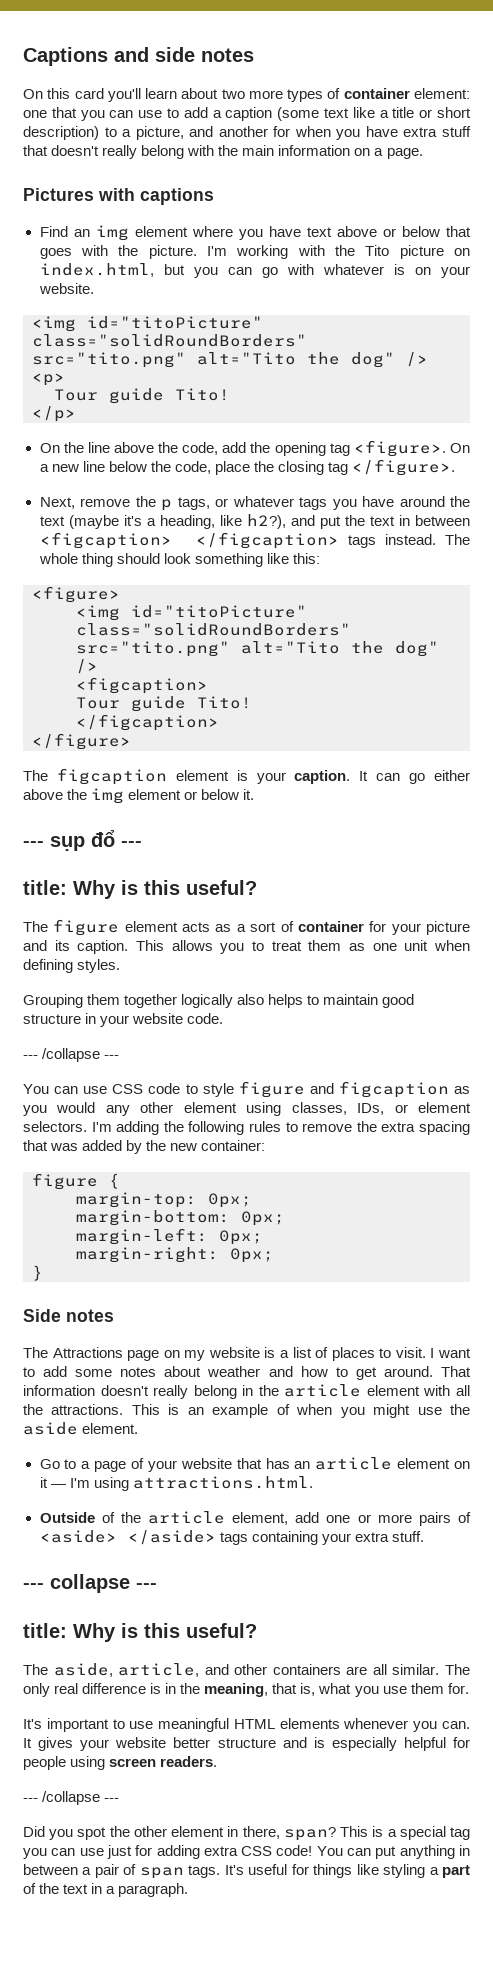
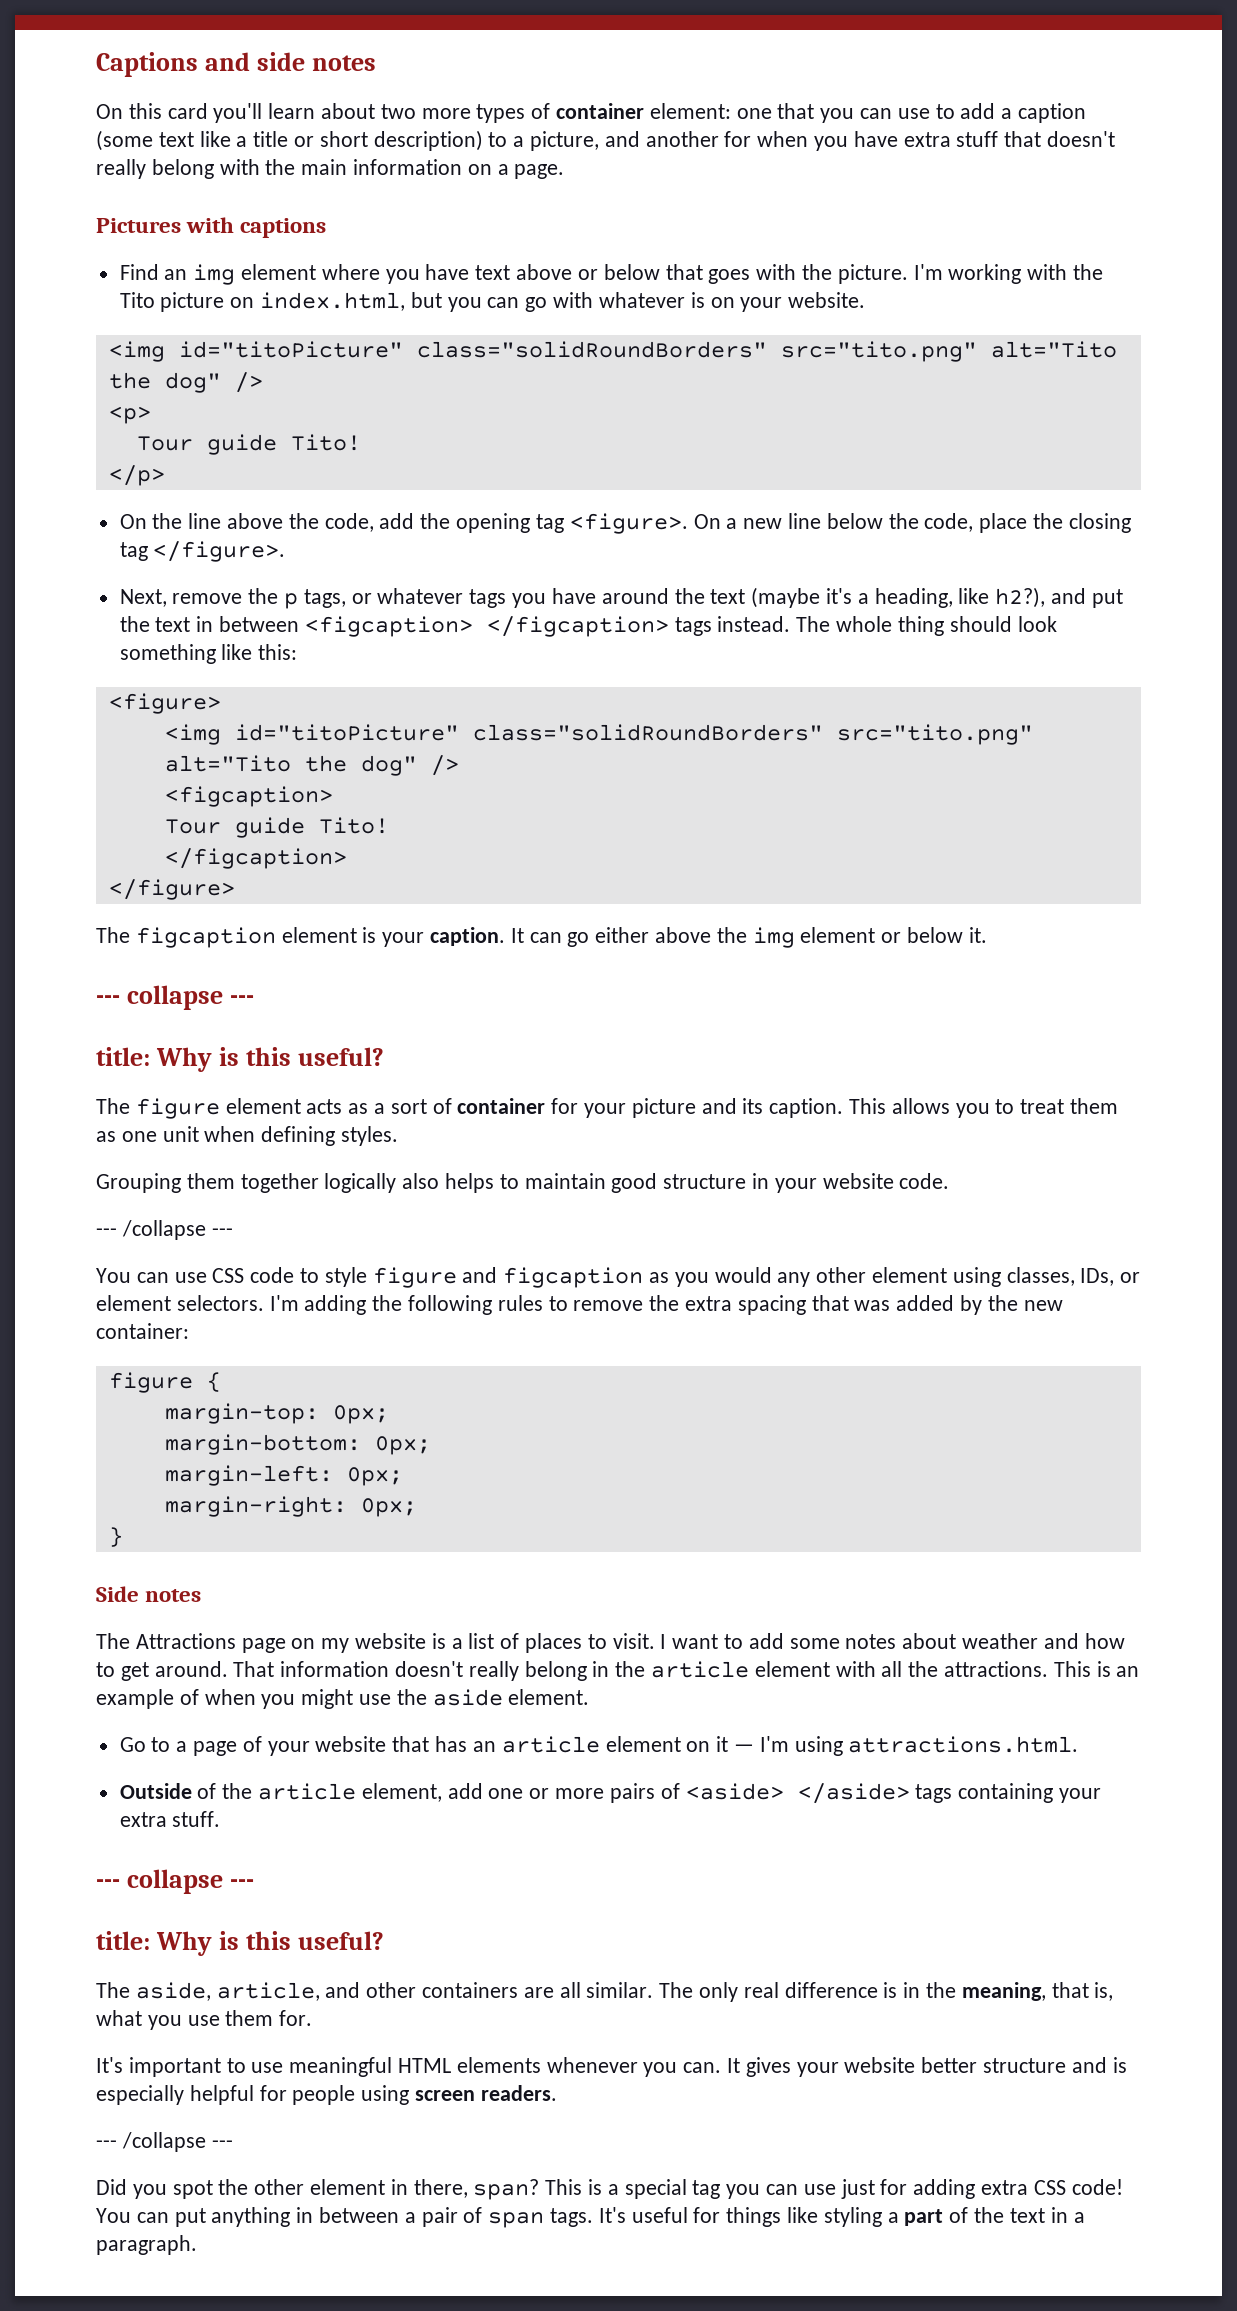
  It can go either above the img element or below it.
- --- sụp đổ ---
+ --- collapse ---

